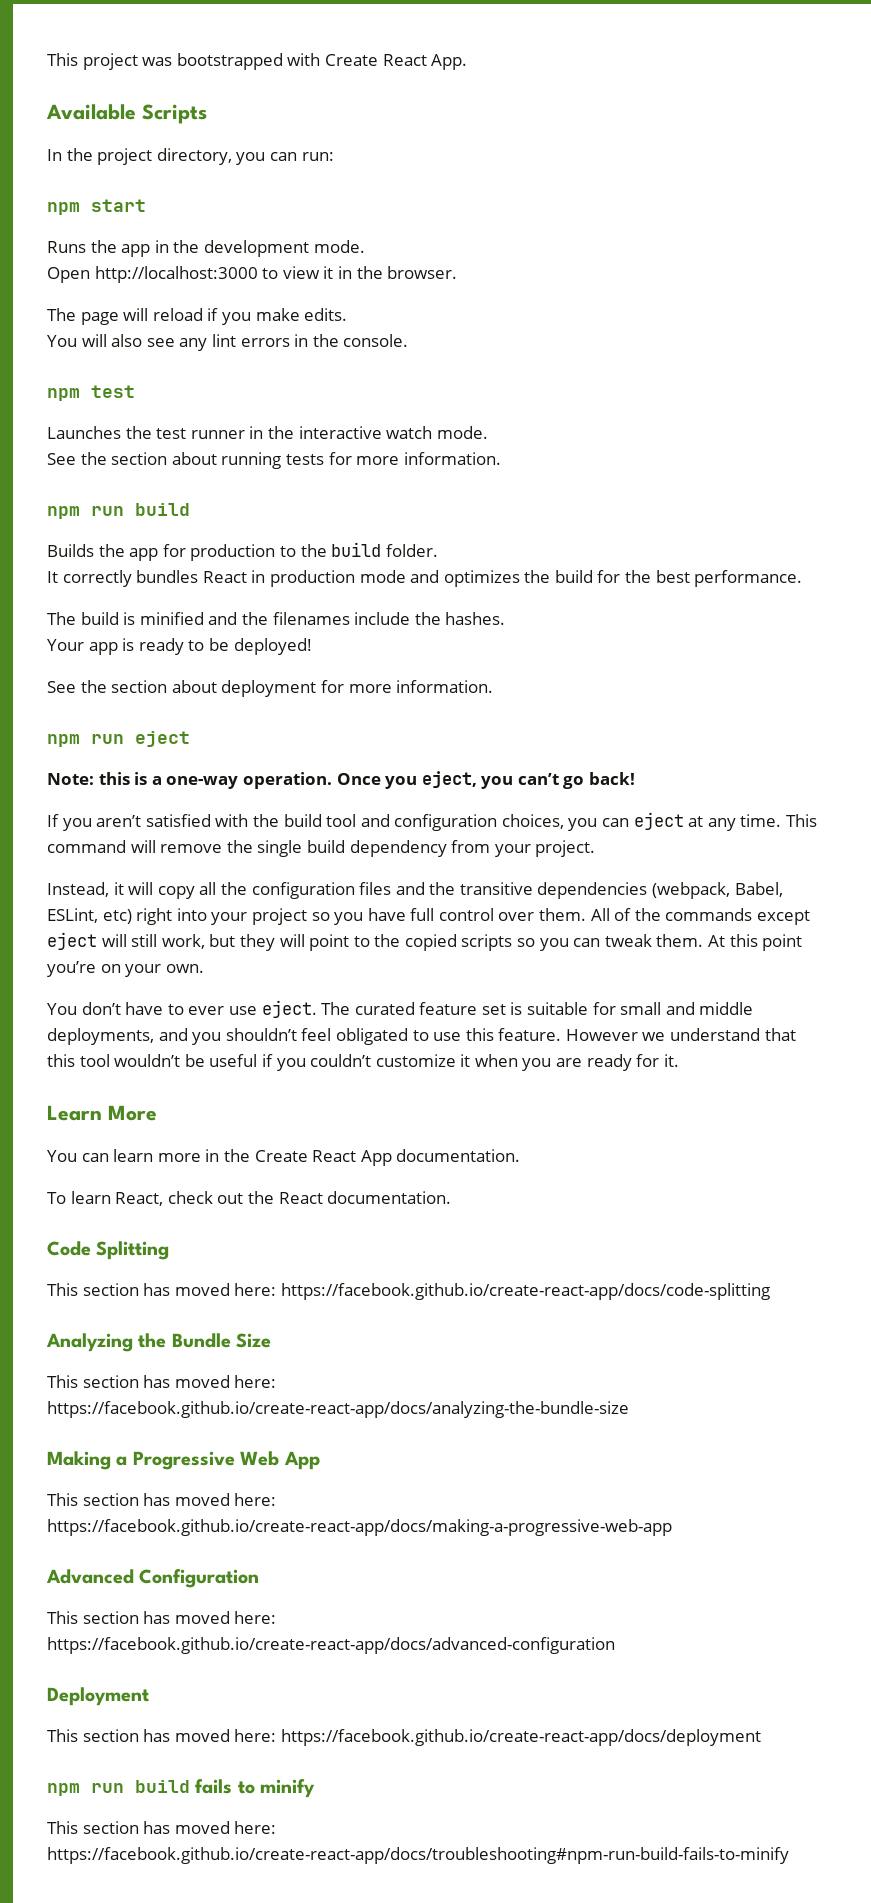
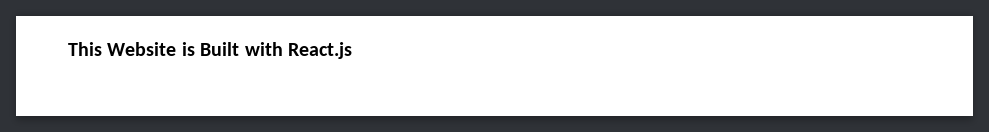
- This project was bootstrapped with Create React App.
- Available Scripts
- In the project directory, you can run:
- npm start
- Runs the app in the development mode.
- Open http://localhost:3000 to view it in the browser.
- The page will reload if you make edits.
- You will also see any lint errors in the console.
- npm test
- Launches the test runner in the interactive watch mode.
- See the section about running tests for more information.
- npm run build
- Builds the app for production to the build folder.
- It correctly bundles React in production mode and optimizes the build for the best performance.
- The build is minified and the filenames include the hashes.
- Your app is ready to be deployed!
- See the section about deployment for more information.
- npm run eject
- Note: this is a one-way operation. Once you eject, you can’t go back!
- If you aren’t satisfied with the build tool and configuration choices, you can eject at any time. This command will remove the single build dependency from your project.
- Instead, it will copy all the configuration files and the transitive dependencies (webpack, Babel, ESLint, etc) right into your project so you have full control over them. All of the commands except eject will still work, but they will point to the copied scripts so you can tweak them. At this point you’re on your own.
- You don’t have to ever use eject. The curated feature set is suitable for small and middle deployments, and you shouldn’t feel obligated to use this feature. However we understand that this tool wouldn’t be useful if you couldn’t customize it when you are ready for it.
- Learn More
- You can learn more in the Create React App documentation.
- To learn React, check out the React documentation.
- Code Splitting
- This section has moved here: https://facebook.github.io/create-react-app/docs/code-splitting
- Analyzing the Bundle Size
- This section has moved here: https://facebook.github.io/create-react-app/docs/analyzing-the-bundle-size
- Making a Progressive Web App
- This section has moved here: https://facebook.github.io/create-react-app/docs/making-a-progressive-web-app
- Advanced Configuration
- This section has moved here: https://facebook.github.io/create-react-app/docs/advanced-configuration
- Deployment
- This section has moved here: https://facebook.github.io/create-react-app/docs/deployment
- npm run build fails to minify
- This section has moved here: https://facebook.github.io/create-react-app/docs/troubleshooting#npm-run-build-fails-to-minify
+ This Website is Built with React.js

